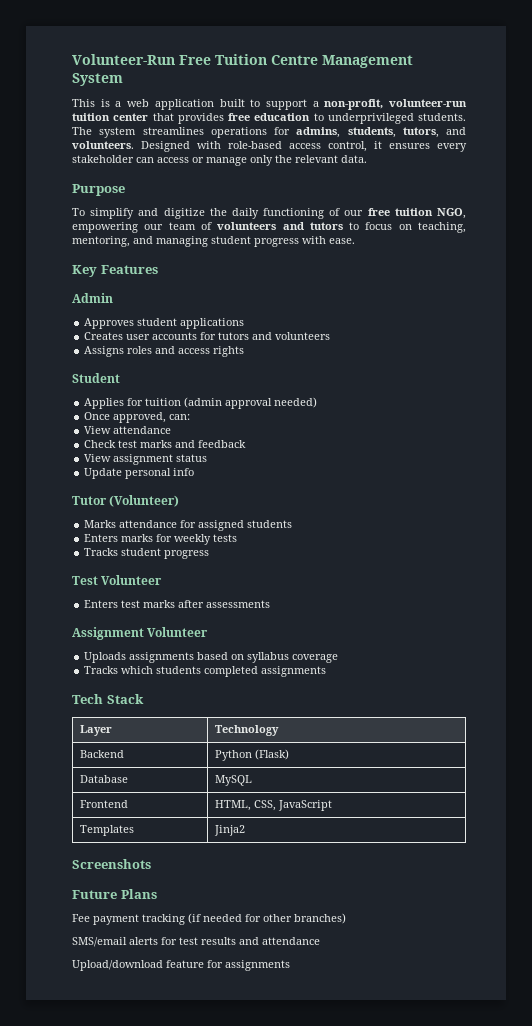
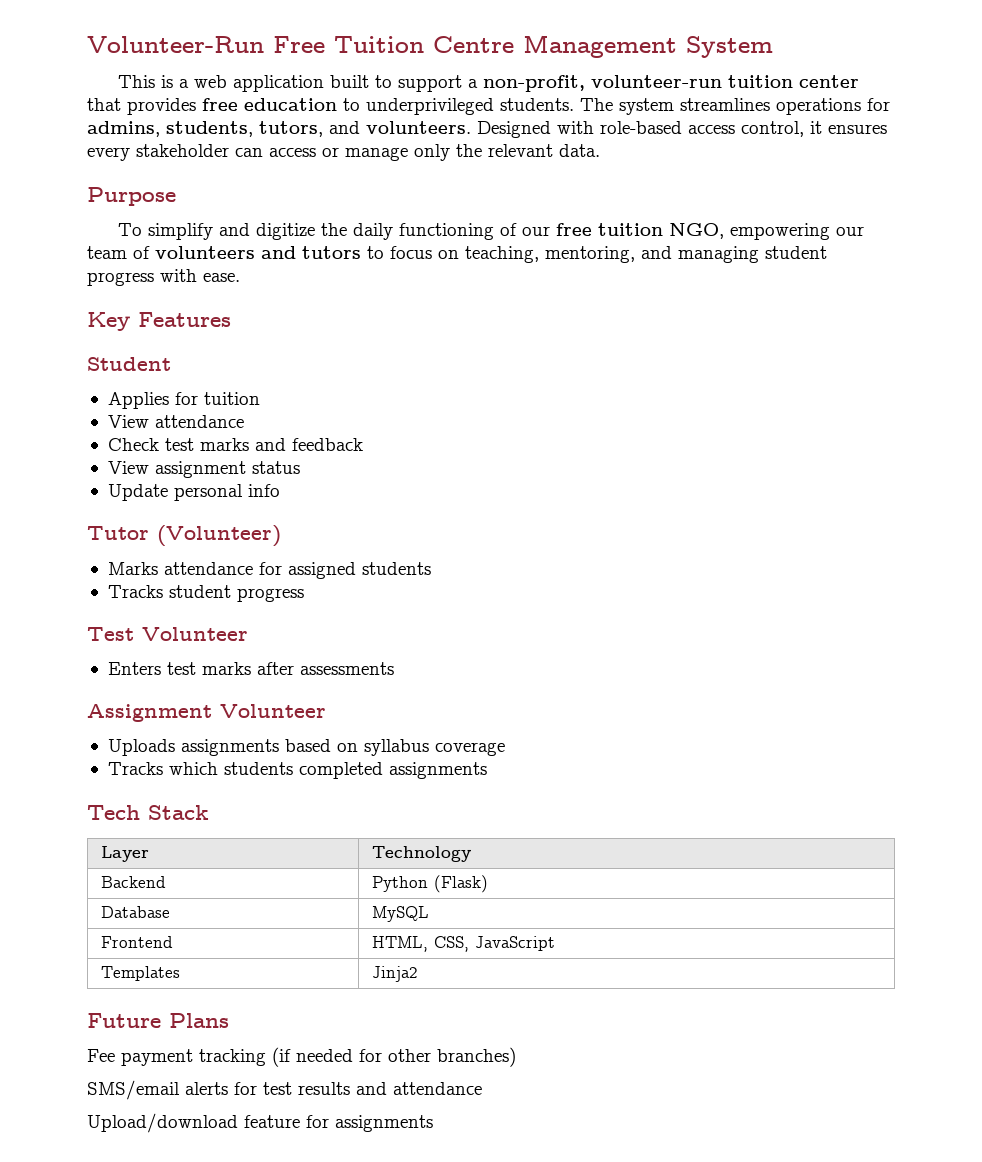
- Admin
- Approves student applications
- Creates user accounts for tutors and volunteers
- Assigns roles and access rights
  Student
- Applies for tuition (admin approval needed)
- Once approved, can:
+ Applies for tuition
- Enters marks for weekly tests
- Screenshots

